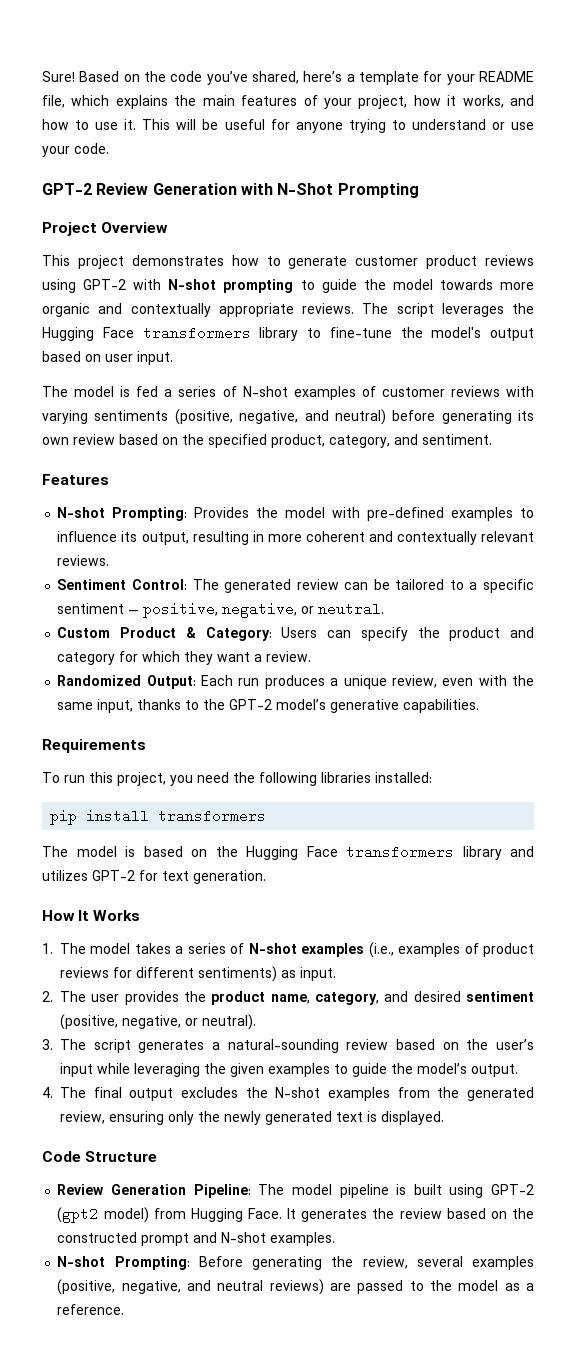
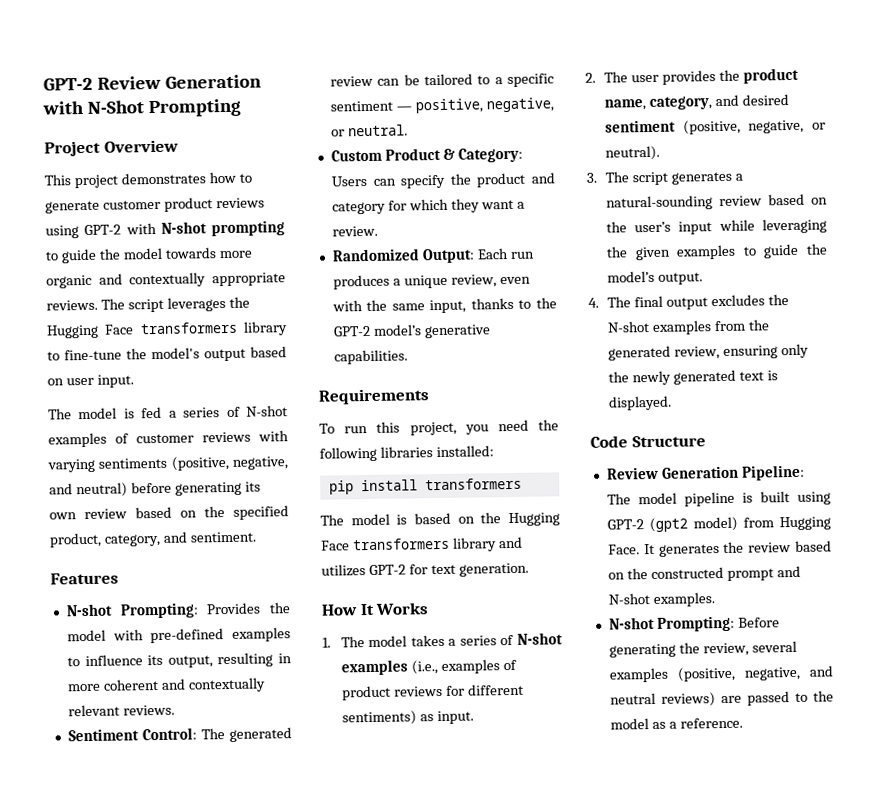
- Sure! Based on the code you’ve shared, here’s a template for your README file, which explains the main features of your project, how it works, and how to use it. This will be useful for anyone trying to understand or use your code.

